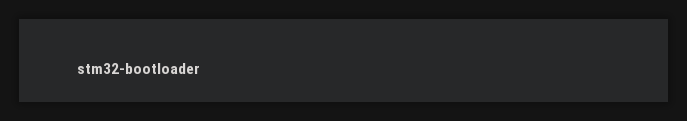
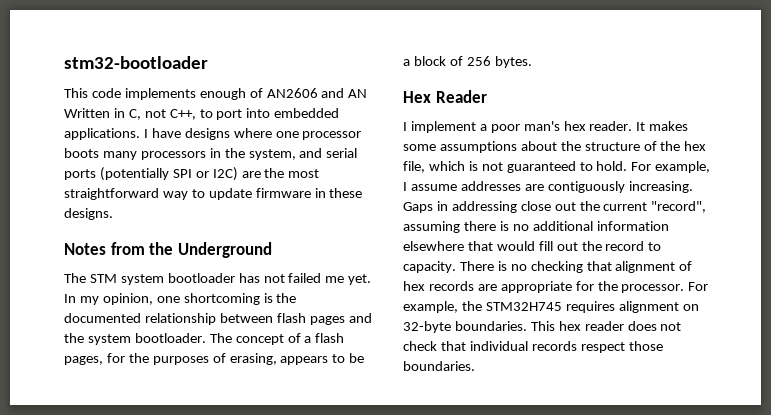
+ This code implements enough of AN2606 and AN Written in C, not C++, to port into embedded applications. I have designs where one processor boots many processors in the system, and serial ports (potentially SPI or I2C) are the most straightforward way to update firmware in these designs.
+ Notes from the Underground
+ The STM system bootloader has not failed me yet. In my opinion, one shortcoming is the documented relationship between flash pages and the system bootloader. The concept of a flash pages, for the purposes of erasing, appears to be a block of 256 bytes.
+ Hex Reader
+ I implement a poor man's hex reader. It makes some assumptions about the structure of the hex file, which is not guaranteed to hold. For example, I assume addresses are contiguously increasing. Gaps in addressing close out the current "record", assuming there is no additional information elsewhere that would fill out the record to capacity. There is no checking that alignment of hex records are appropriate for the processor. For example, the STM32H745 requires alignment on 32-byte boundaries. This hex reader does not check that individual records respect those boundaries.

